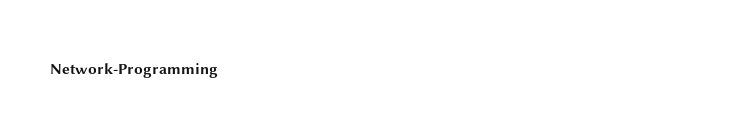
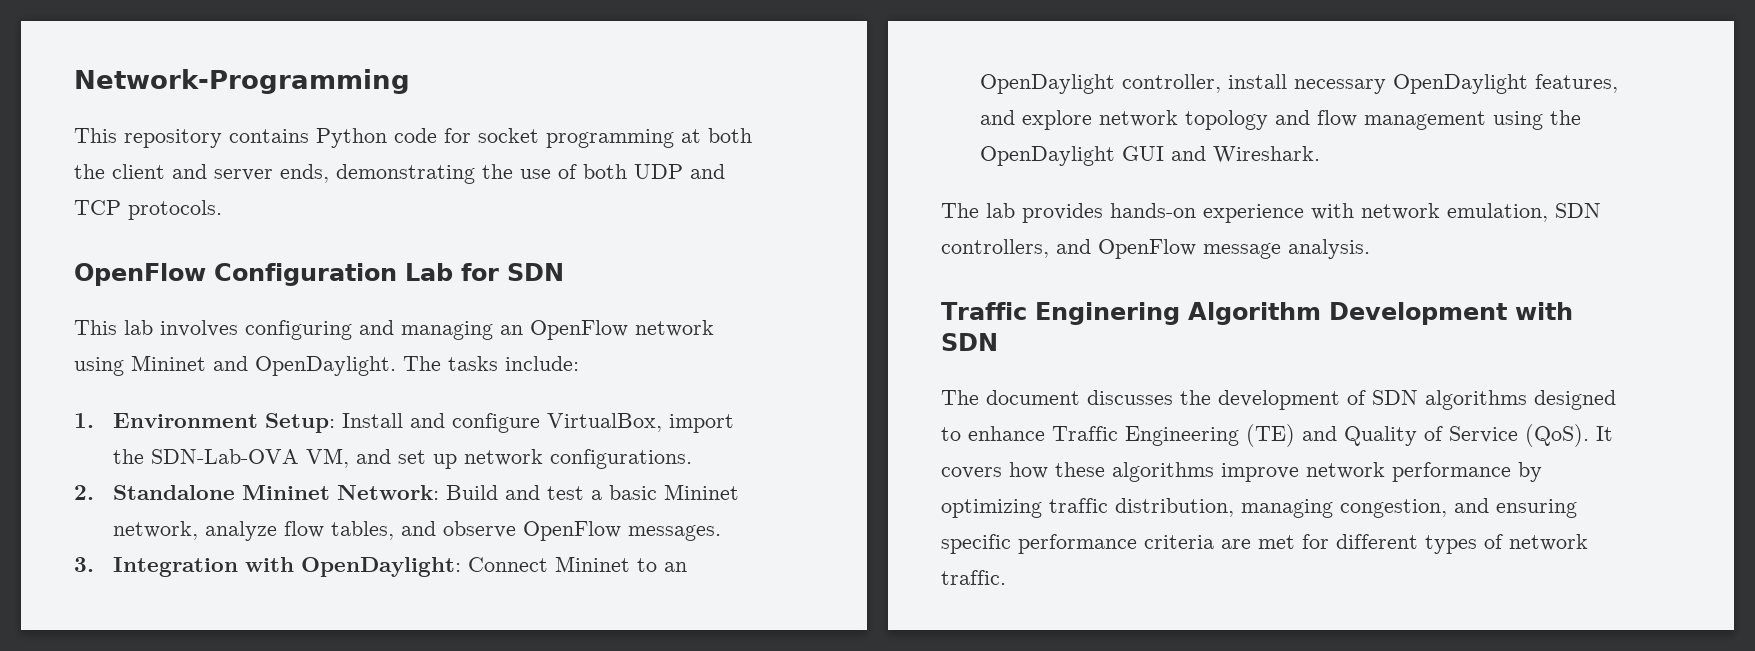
+ This repository contains Python code for socket programming at both the client and server ends, demonstrating the use of both UDP and TCP protocols.
+ OpenFlow Configuration Lab for SDN
+ This lab involves configuring and managing an OpenFlow network using Mininet and OpenDaylight. The tasks include:
+ 1. Environment Setup: Install and configure VirtualBox, import the SDN-Lab-OVA VM, and set up network configurations.
+ 2. Standalone Mininet Network: Build and test a basic Mininet network, analyze flow tables, and observe OpenFlow messages.
+ 3. Integration with OpenDaylight: Connect Mininet to an OpenDaylight controller, install necessary OpenDaylight features, and explore network topology and flow management using the OpenDaylight GUI and Wireshark.
+ The lab provides hands-on experience with network emulation, SDN controllers, and OpenFlow message analysis.
+ Traffic Enginering Algorithm Development with SDN
+ The document discusses the development of SDN algorithms designed to enhance Traffic Engineering (TE) and Quality of Service (QoS). It covers how these algorithms improve network performance by optimizing traffic distribution, managing congestion, and ensuring specific performance criteria are met for different types of network traffic.

